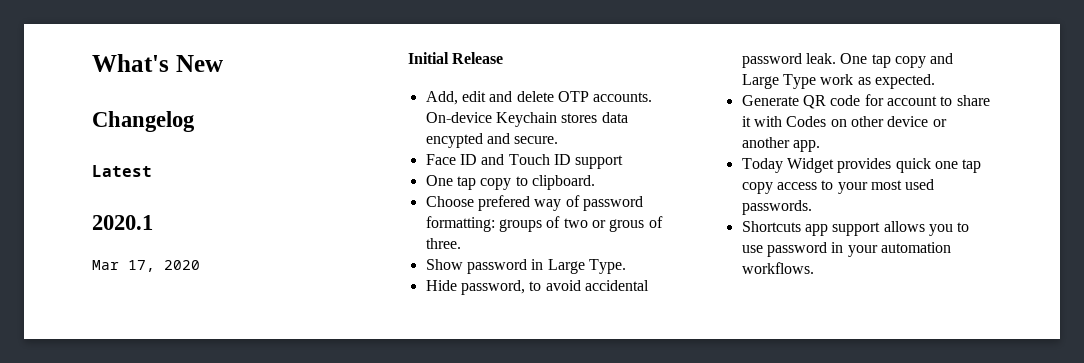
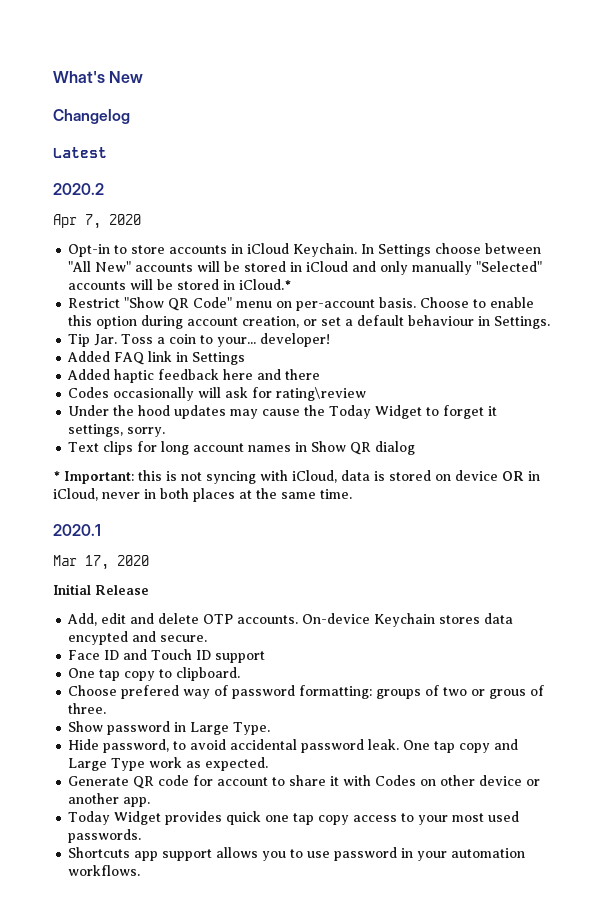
+ 2020.2
+ Apr 7, 2020
+ Opt-in to store accounts in iCloud Keychain. In Settings choose between "All New" accounts will be stored in iCloud and only manually "Selected" accounts will be stored in iCloud.*
+ Restrict "Show QR Code" menu on per-account basis. Choose to enable this option during account creation, or set a default behaviour in Settings.
+ Tip Jar. Toss a coin to your... developer!
+ Added FAQ link in Settings
+ Added haptic feedback here and there
+ Codes occasionally will ask for rating\review
+ Under the hood updates may cause the Today Widget to forget it settings, sorry.
+ Text clips for long account names in Show QR dialog
+ * Important: this is not syncing with iCloud, data is stored on device OR in iCloud, never in both places at the same time.

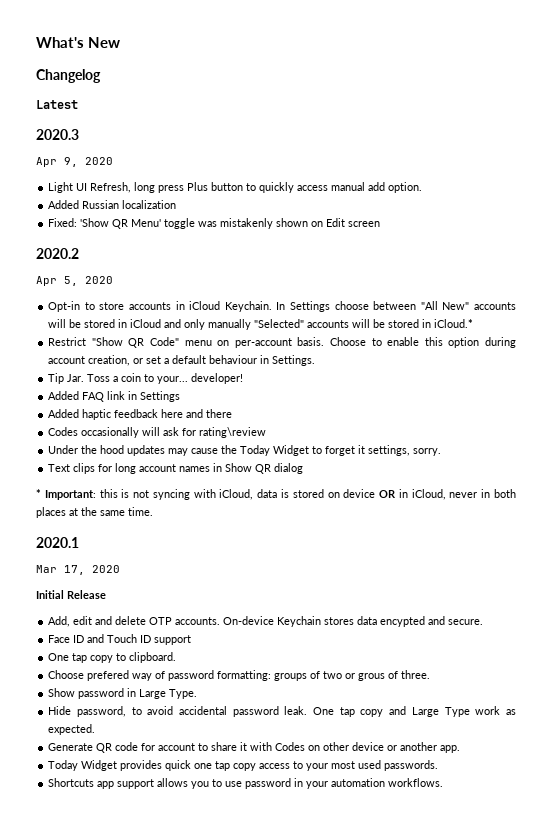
+ 2020.3
+ Apr 9, 2020
+ Light UI Refresh, long press Plus button to quickly access manual add option.
+ Added Russian localization
+ Fixed: 'Show QR Menu' toggle was mistakenly shown on Edit screen
- Apr 7, 2020
+ Apr 5, 2020

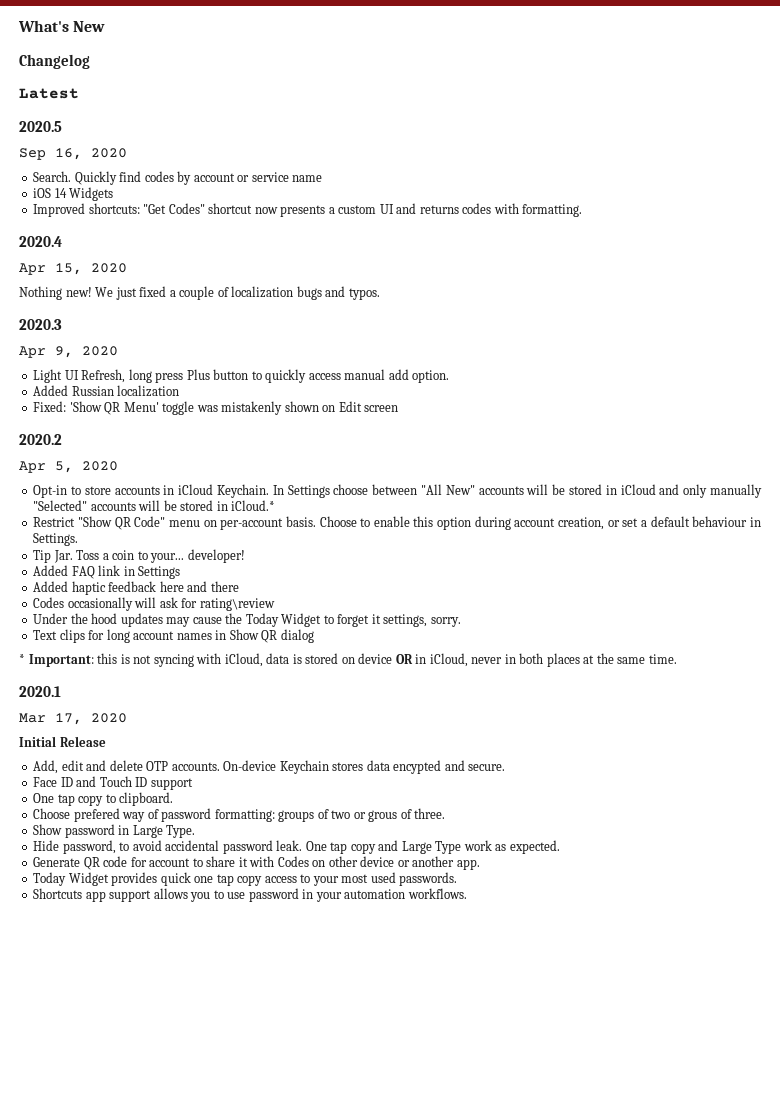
+ 2020.5
+ Sep 16, 2020
+ Search. Quickly find codes by account or service name
+ iOS 14 Widgets
+ Improved shortcuts: "Get Codes" shortcut now presents a custom UI and returns codes with formatting.
+ 2020.4
+ Apr 15, 2020
+ Nothing new! We just fixed a couple of localization bugs and typos.

